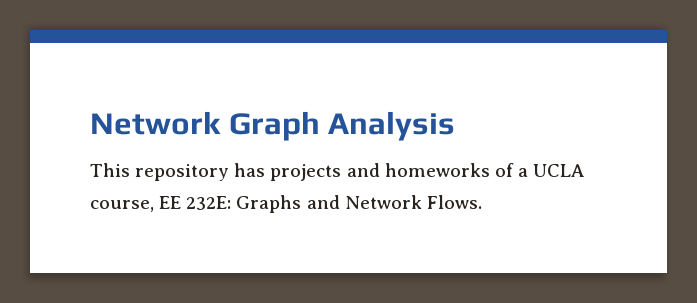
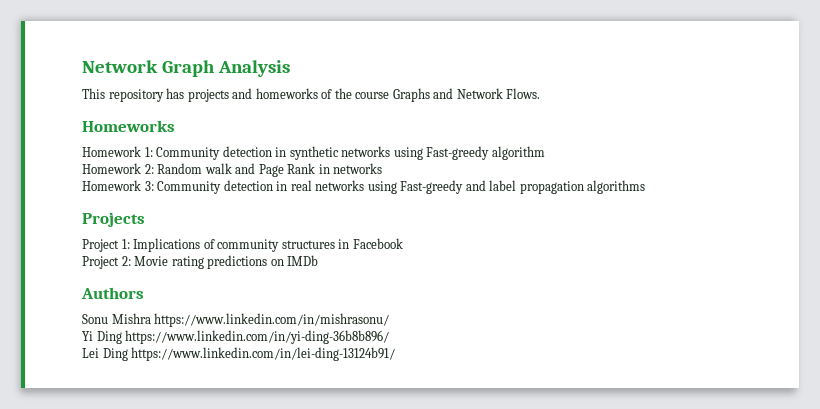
- This repository has projects and homeworks of a UCLA course, EE 232E: Graphs and Network Flows.
+ This repository has projects and homeworks of the course Graphs and Network Flows.
+ Homeworks
+ Homework 1: Community detection in synthetic networks using Fast-greedy algorithm
+ Homework 2: Random walk and Page Rank in networks
+ Homework 3: Community detection in real networks using Fast-greedy and label propagation algorithms
+ Projects
+ Project 1: Implications of community structures in Facebook
+ Project 2: Movie rating predictions on IMDb
+ Authors
+ Sonu Mishra https://www.linkedin.com/in/mishrasonu/
+ Yi Ding https://www.linkedin.com/in/yi-ding-36b8b896/
+ Lei Ding https://www.linkedin.com/in/lei-ding-13124b91/

